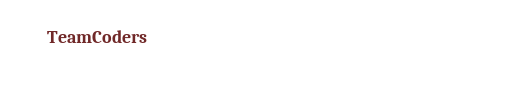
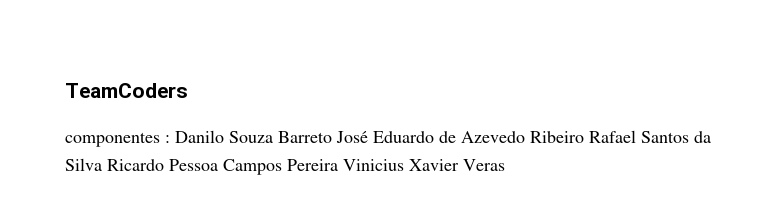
+ componentes : Danilo Souza Barreto José Eduardo de Azevedo Ribeiro Rafael Santos da Silva Ricardo Pessoa Campos Pereira Vinicius Xavier Veras

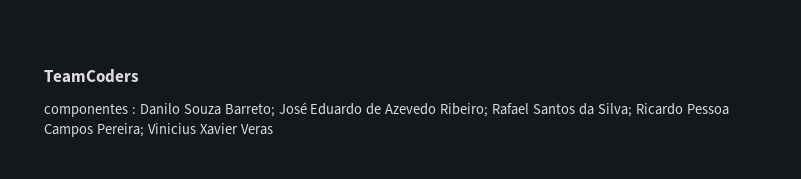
- componentes : Danilo Souza Barreto José Eduardo de Azevedo Ribeiro Rafael Santos da Silva Ricardo Pessoa Campos Pereira Vinicius Xavier Veras
+ componentes : Danilo Souza Barreto; José Eduardo de Azevedo Ribeiro; Rafael Santos da Silva; Ricardo Pessoa Campos Pereira; Vinicius Xavier Veras

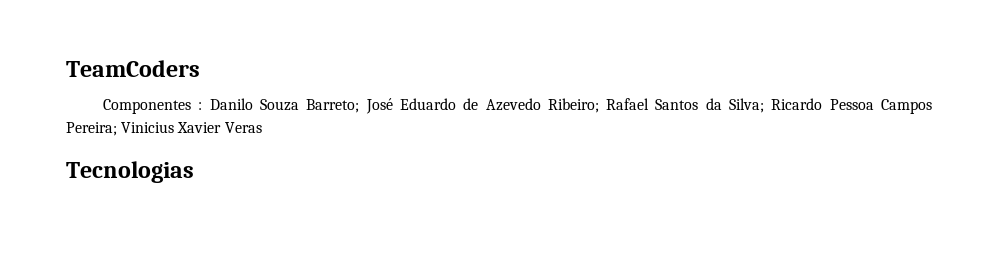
- componentes : Danilo Souza Barreto; José Eduardo de Azevedo Ribeiro; Rafael Santos da Silva; Ricardo Pessoa Campos Pereira; Vinicius Xavier Veras
+ Componentes : Danilo Souza Barreto; José Eduardo de Azevedo Ribeiro; Rafael Santos da Silva; Ricardo Pessoa Campos Pereira; Vinicius Xavier Veras
+ Tecnologias

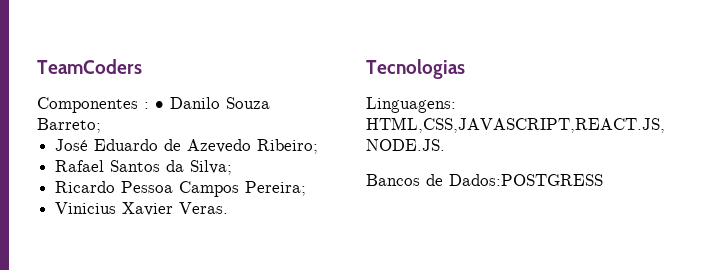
- Componentes : Danilo Souza Barreto; José Eduardo de Azevedo Ribeiro; Rafael Santos da Silva; Ricardo Pessoa Campos Pereira; Vinicius Xavier Veras
+ Componentes : • Danilo Souza Barreto;
+ José Eduardo de Azevedo Ribeiro;
+ Rafael Santos da Silva;
+ Ricardo Pessoa Campos Pereira;
+ Vinicius Xavier Veras.
+ Linguagens: HTML,CSS,JAVASCRIPT,REACT.JS, NODE.JS.
+ Bancos de Dados:POSTGRESS

